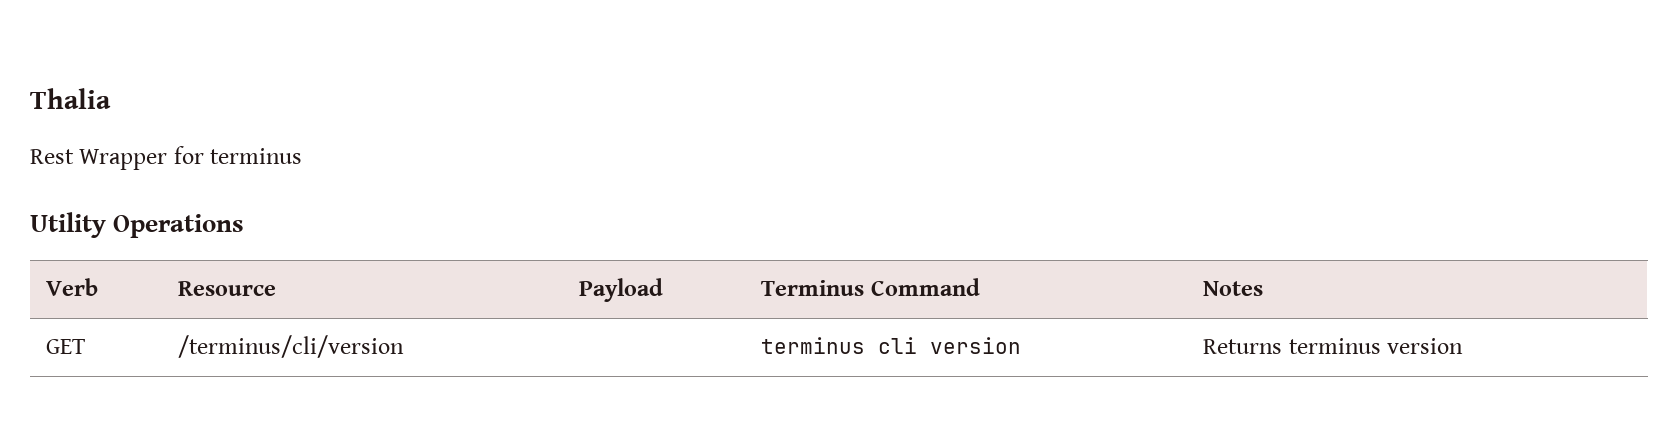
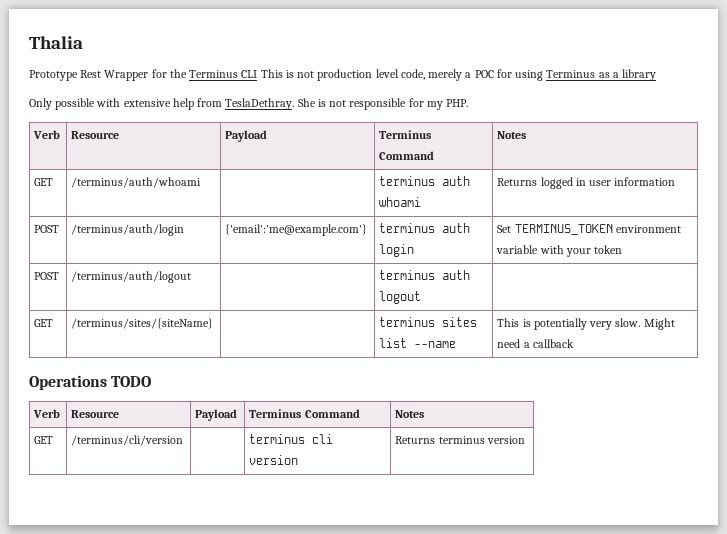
- Rest Wrapper for terminus
- Utility Operations
+ Prototype Rest Wrapper for the Terminus CLI This is not production level code, merely a POC for using Terminus as a library
+ Only possible with extensive help from TeslaDethray. She is not responsible for my PHP.
+ Verb | Resource | Payload | Terminus Command | Notes
+ GET | /terminus/auth/whoami | | terminus auth whoami | Returns logged in user information
+ POST | /terminus/auth/login | {'email':'me@example.com'} | terminus auth login | Set TERMINUS_TOKEN environment variable with your token
+ POST | /terminus/auth/logout | | terminus auth logout |
+ GET | /terminus/sites/{siteName} | | terminus sites list --name | This is potentially very slow. Might need a callback
+ Operations TODO

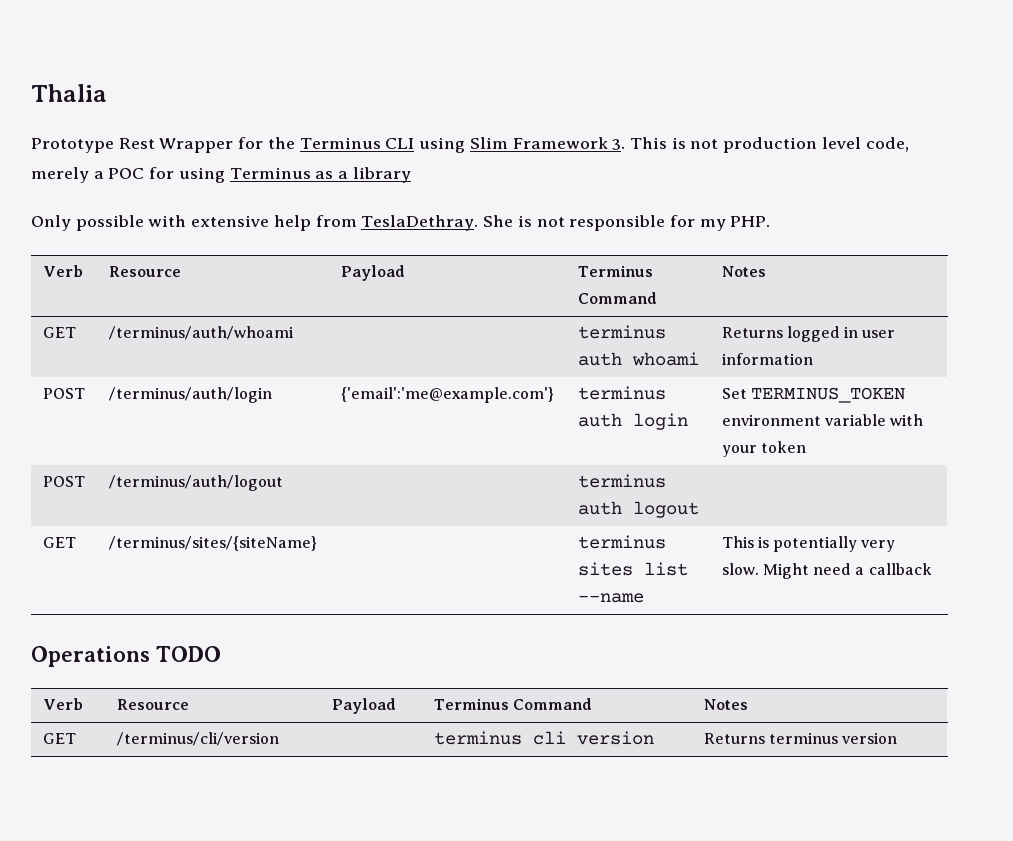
- Prototype Rest Wrapper for the Terminus CLI This is not production level code, merely a POC for using Terminus as a library
+ Prototype Rest Wrapper for the Terminus CLI using Slim Framework 3. This is not production level code, merely a POC for using Terminus as a library

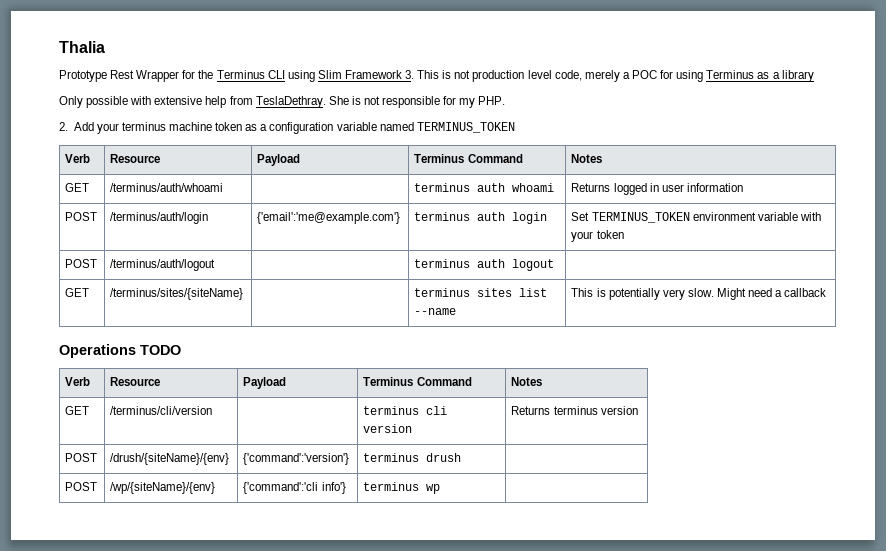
+ 2. Add your terminus machine token as a configuration variable named TERMINUS_TOKEN
+ POST | /drush/{siteName}/{env} | {'command':'version'} | terminus drush |
+ POST | /wp/{siteName}/{env} | {'command':'cli info'} | terminus wp |

